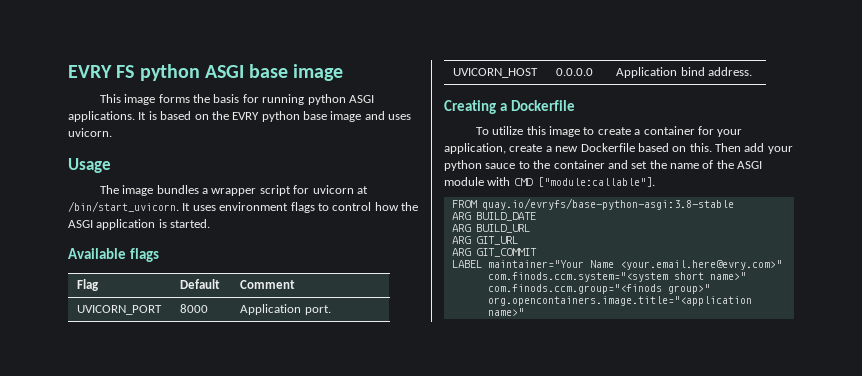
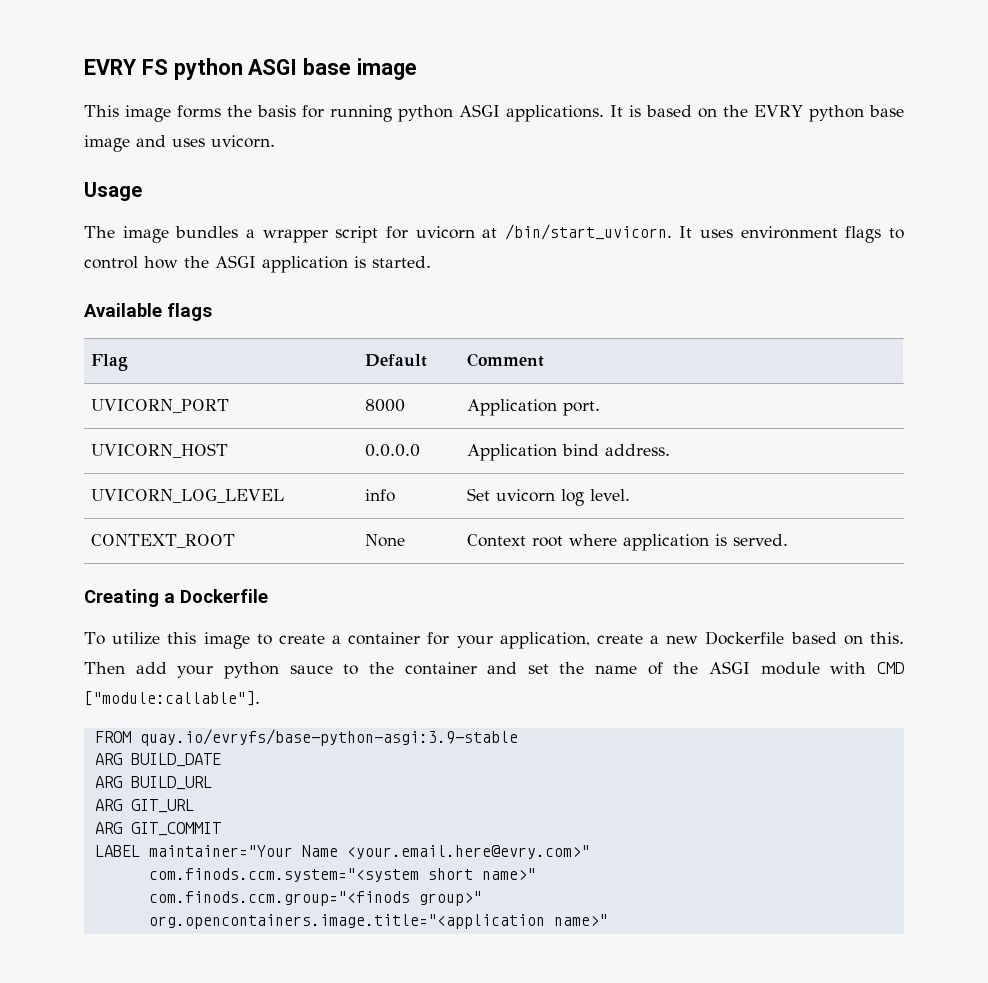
+ UVICORN_LOG_LEVEL | info | Set uvicorn log level.
+ CONTEXT_ROOT | None | Context root where application is served.
- FROM quay.io/evryfs/base-python-asgi:3.8-stable
+ FROM quay.io/evryfs/base-python-asgi:3.9-stable

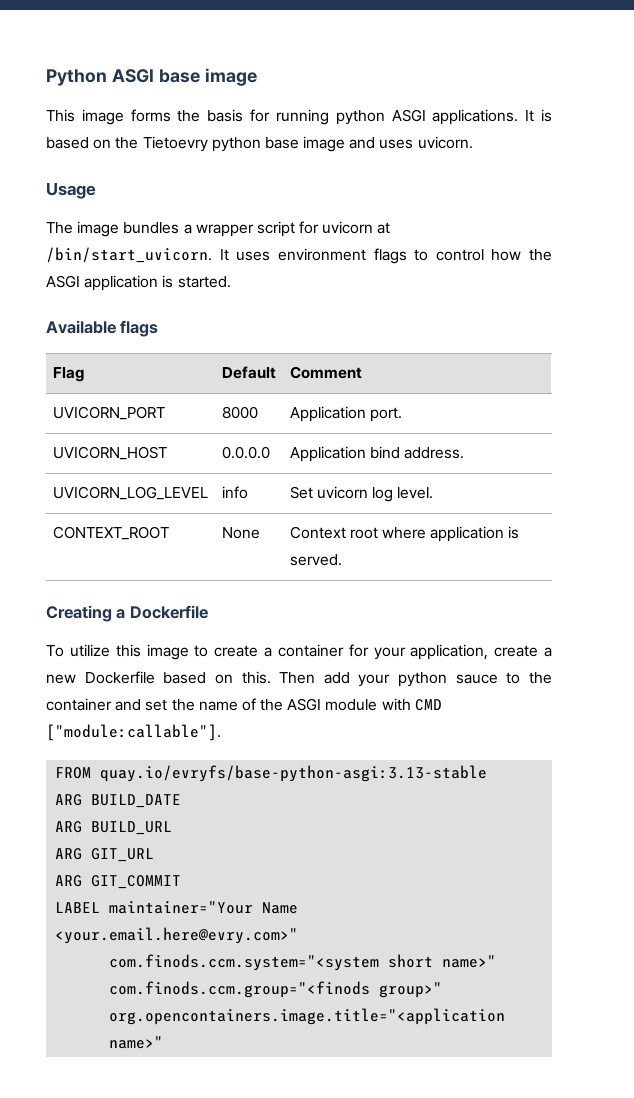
- EVRY FS python ASGI base image
+ Python ASGI base image
- It is based on the EVRY python base image and uses uvicorn.
+ It is based on the Tietoevry python base image and uses uvicorn.
- FROM quay.io/evryfs/base-python-asgi:3.9-stable
+ FROM quay.io/evryfs/base-python-asgi:3.13-stable

